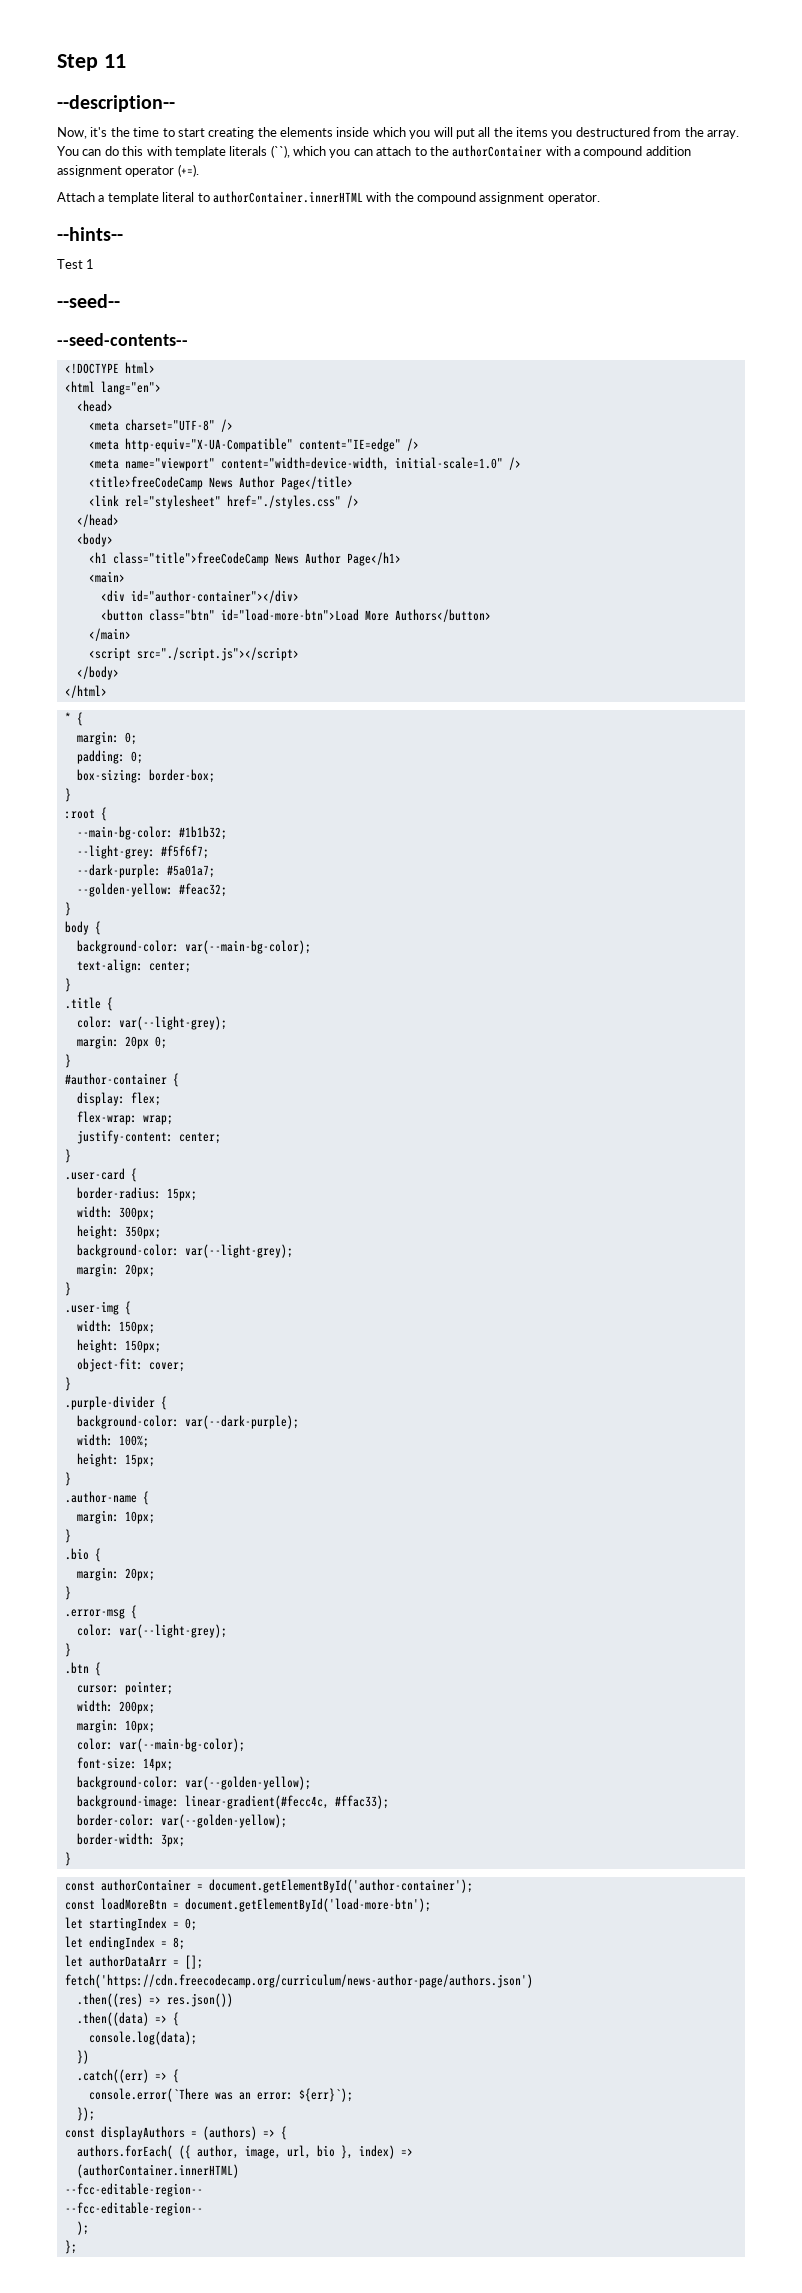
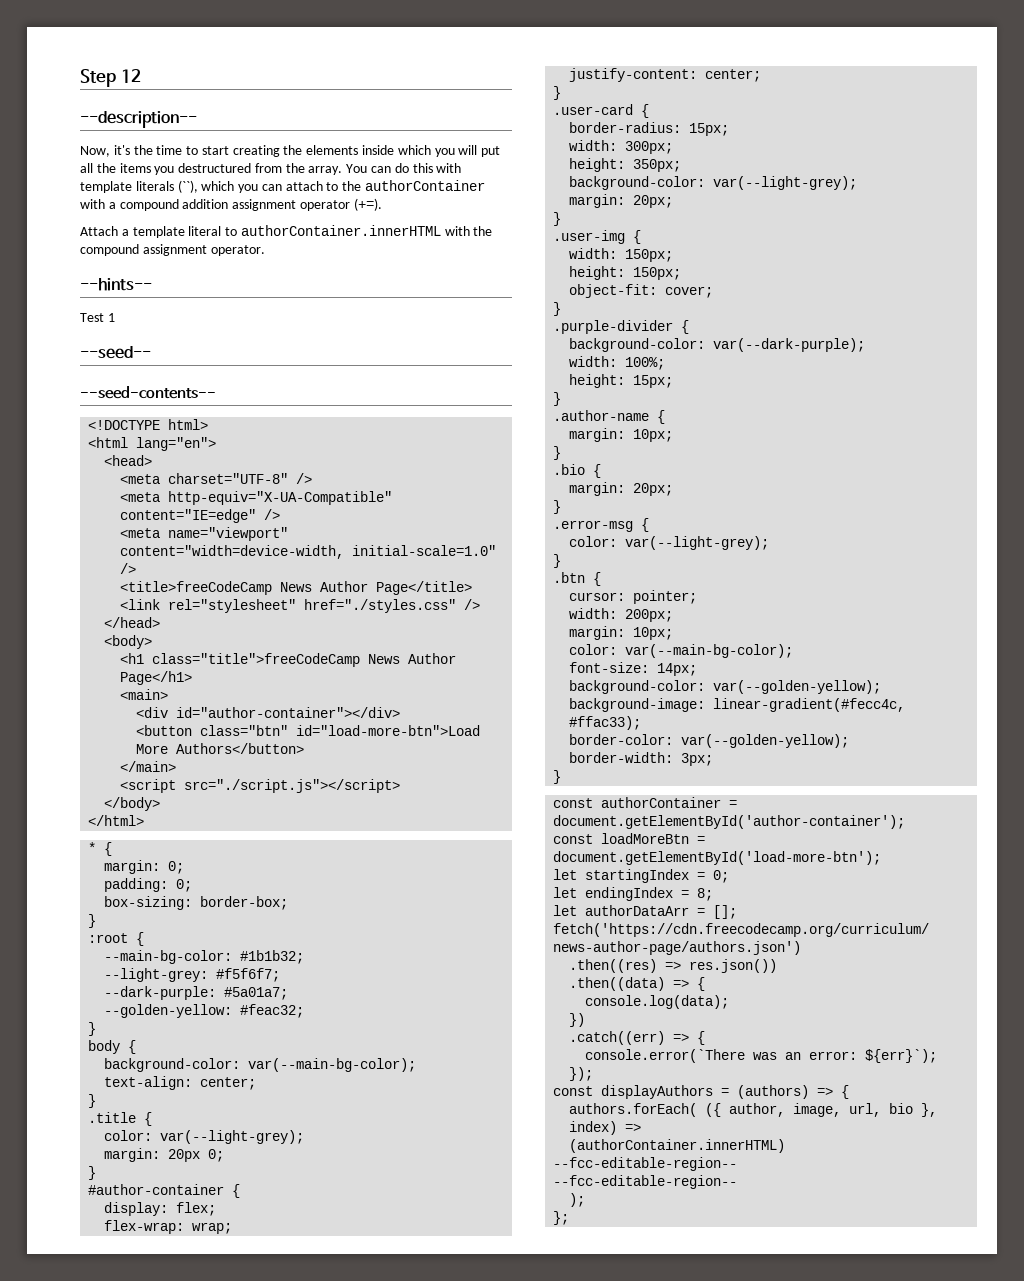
- Step 11
+ Step 12

